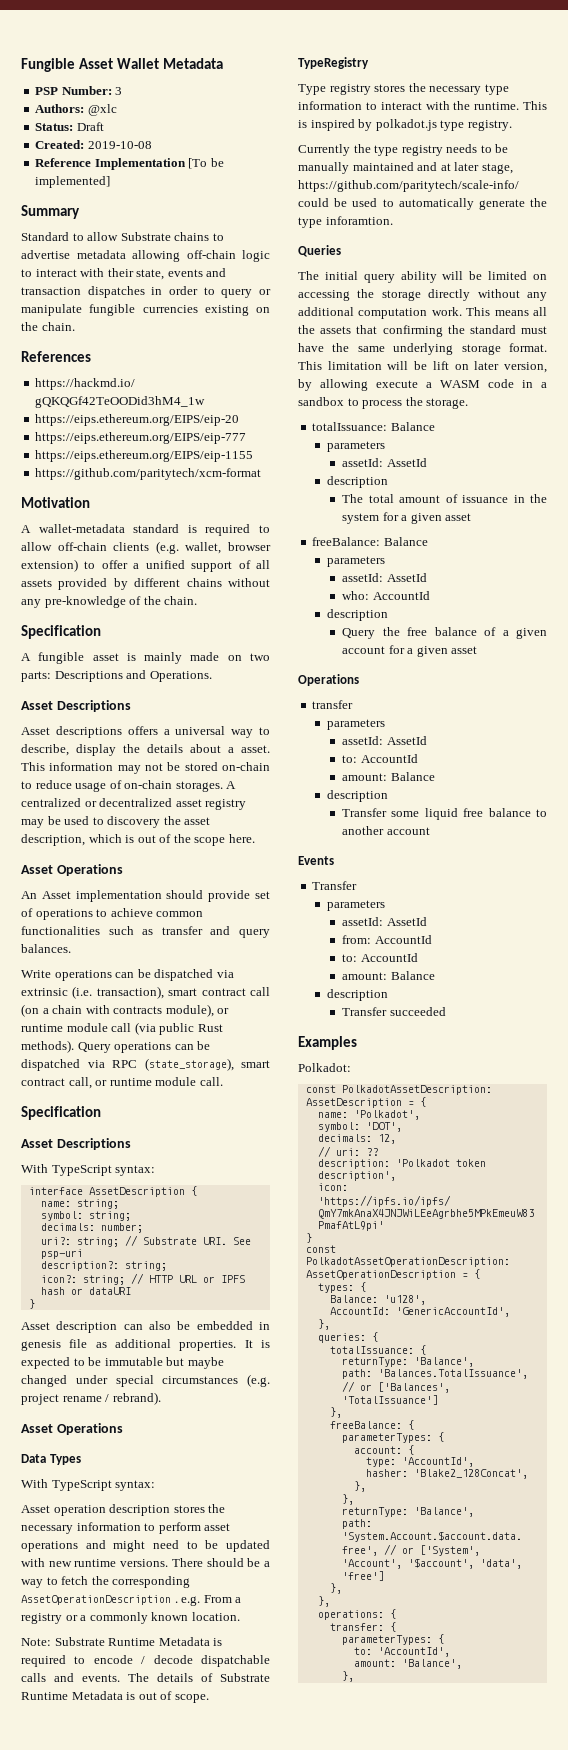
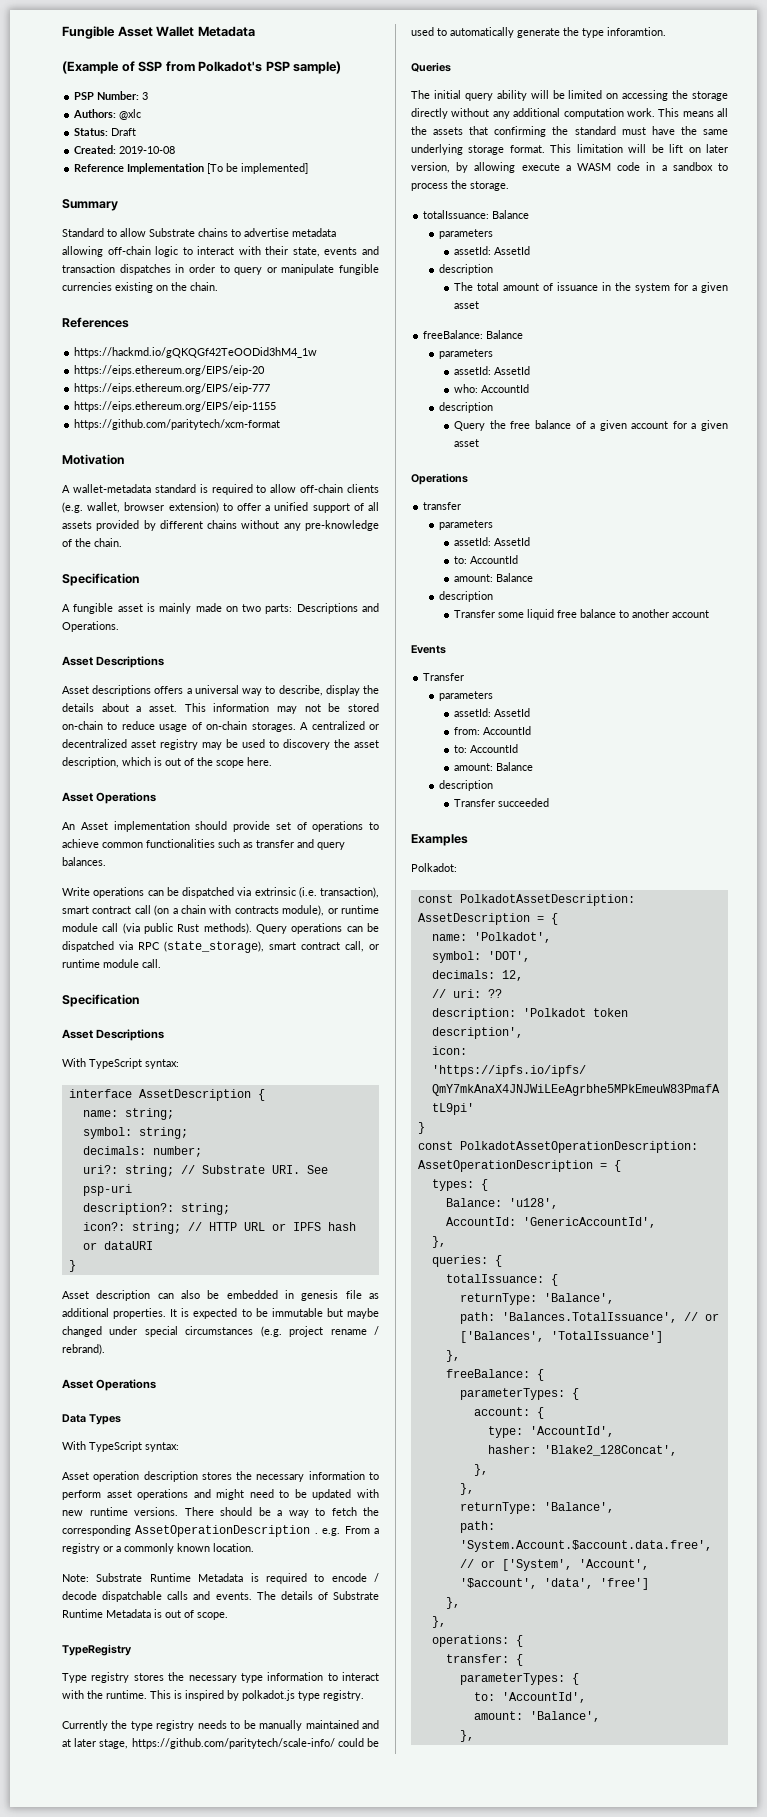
+ (Example of SSP from Polkadot's PSP sample)

